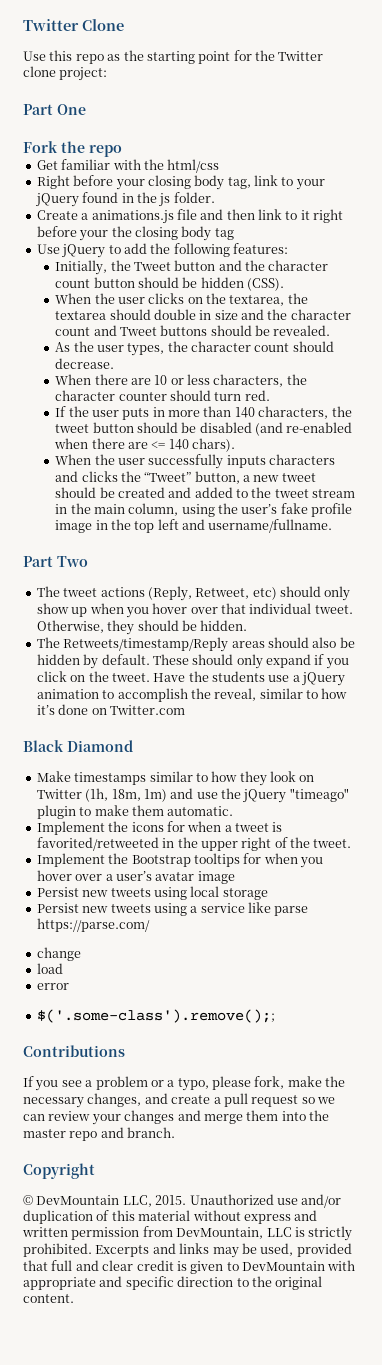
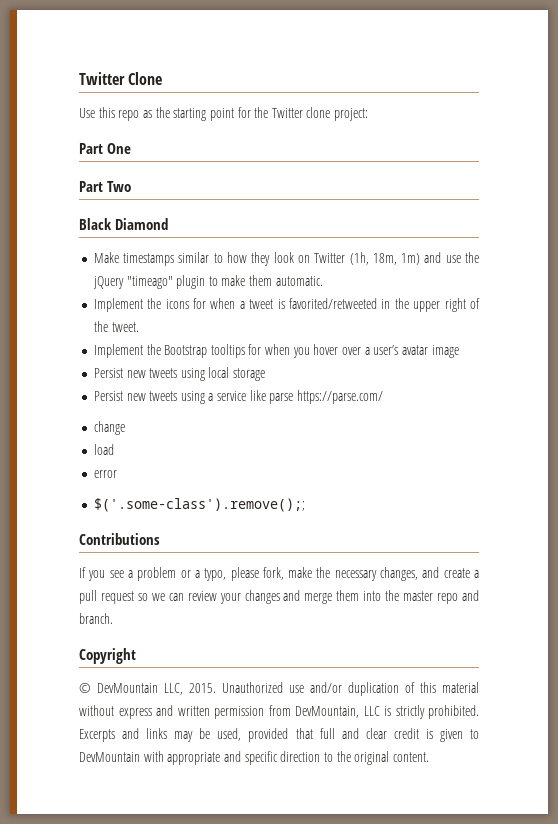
- Fork the repo
- Get familiar with the html/css
- Right before your closing body tag, link to your jQuery found in the js folder.
- Create a animations.js file and then link to it right before your the closing body tag
- Use jQuery to add the following features:
- Initially, the Tweet button and the character count button should be hidden (CSS).
- When the user clicks on the textarea, the textarea should double in size and the character count and Tweet buttons should be revealed.
- As the user types, the character count should decrease.
- When there are 10 or less characters, the character counter should turn red.
- If the user puts in more than 140 characters, the tweet button should be disabled (and re-enabled when there are <= 140 chars).
- When the user successfully inputs characters and clicks the “Tweet” button, a new tweet should be created and added to the tweet stream in the main column, using the user’s fake profile image in the top left and username/fullname.
  Part Two
- The tweet actions (Reply, Retweet, etc) should only show up when you hover over that individual tweet. Otherwise, they should be hidden.
- The Retweets/timestamp/Reply areas should also be hidden by default. These should only expand if you click on the tweet. Have the students use a jQuery animation to accomplish the reveal, similar to how it’s done on Twitter.com

